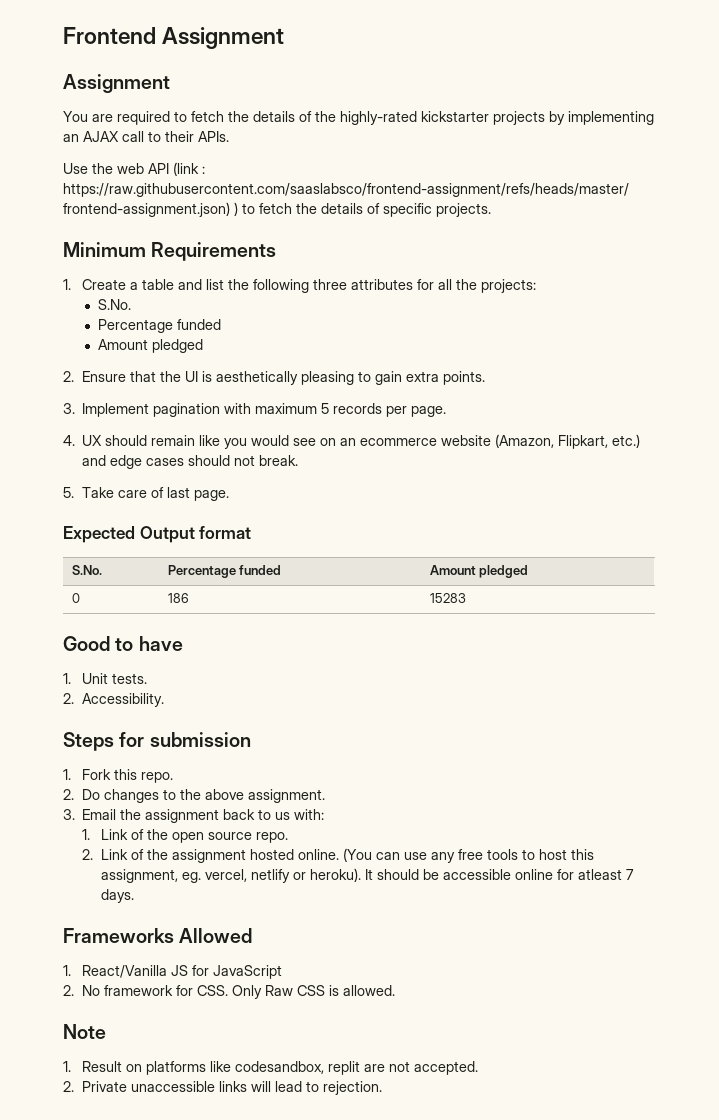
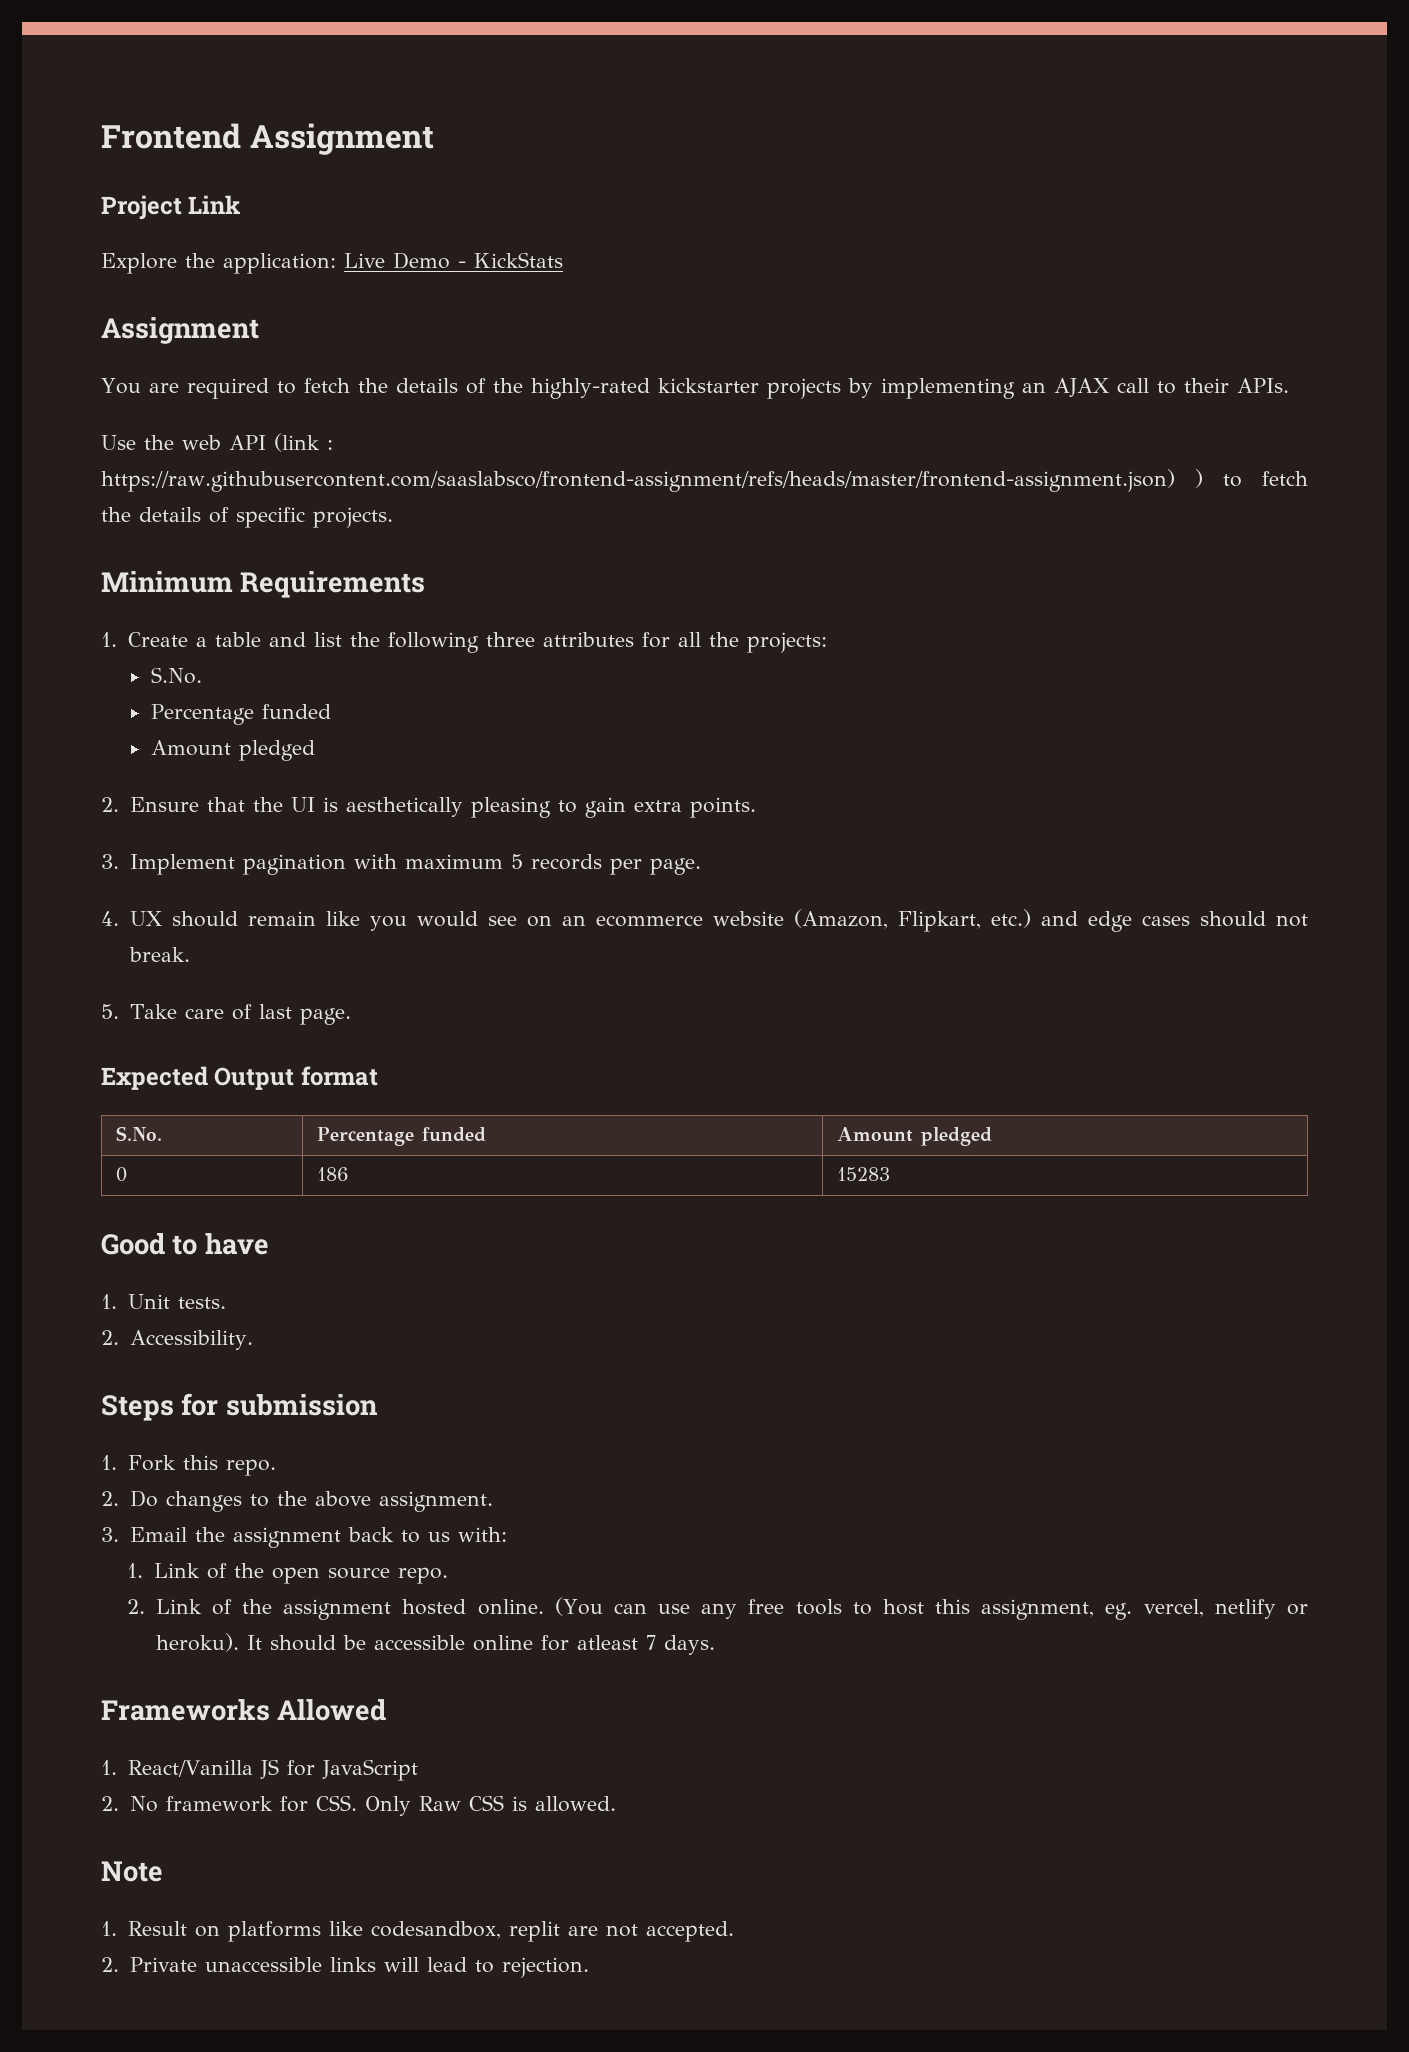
+ Project Link
+ Explore the application: Live Demo - KickStats

